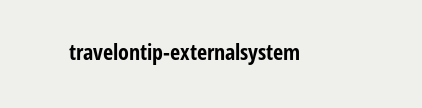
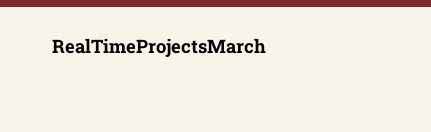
- travelontip-externalsystem
+ RealTimeProjectsMarch

